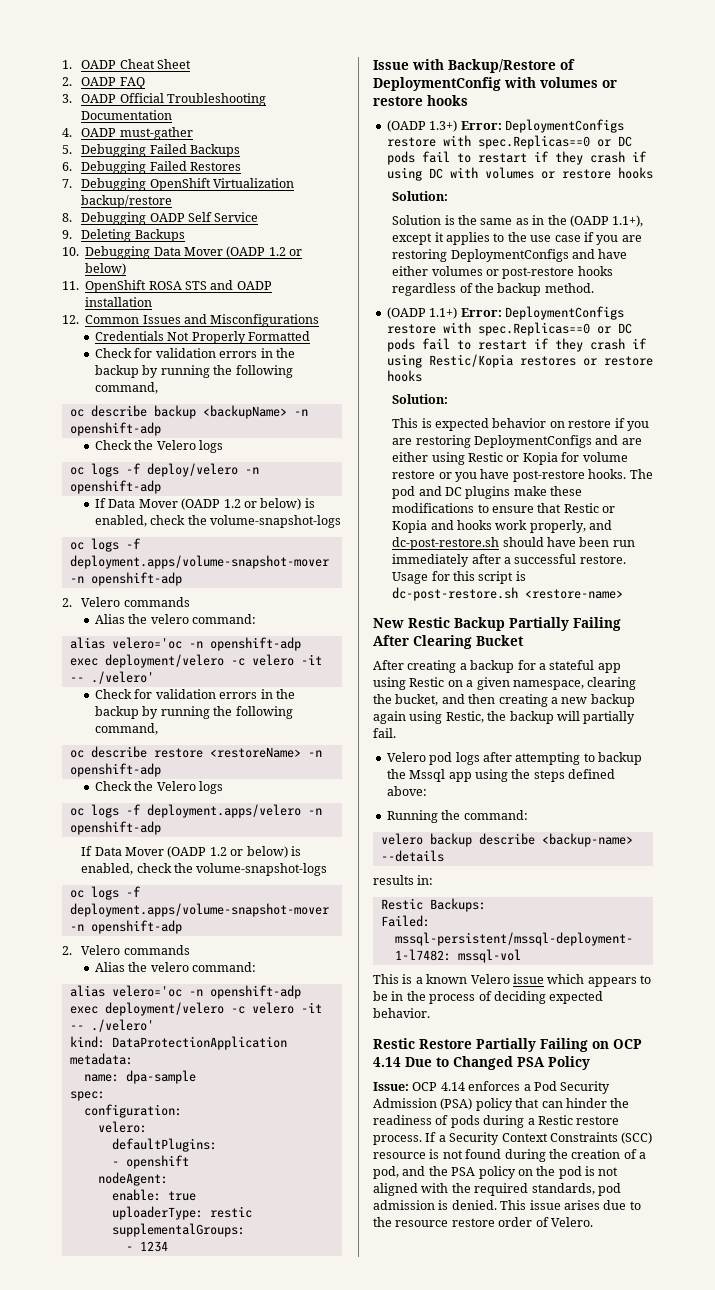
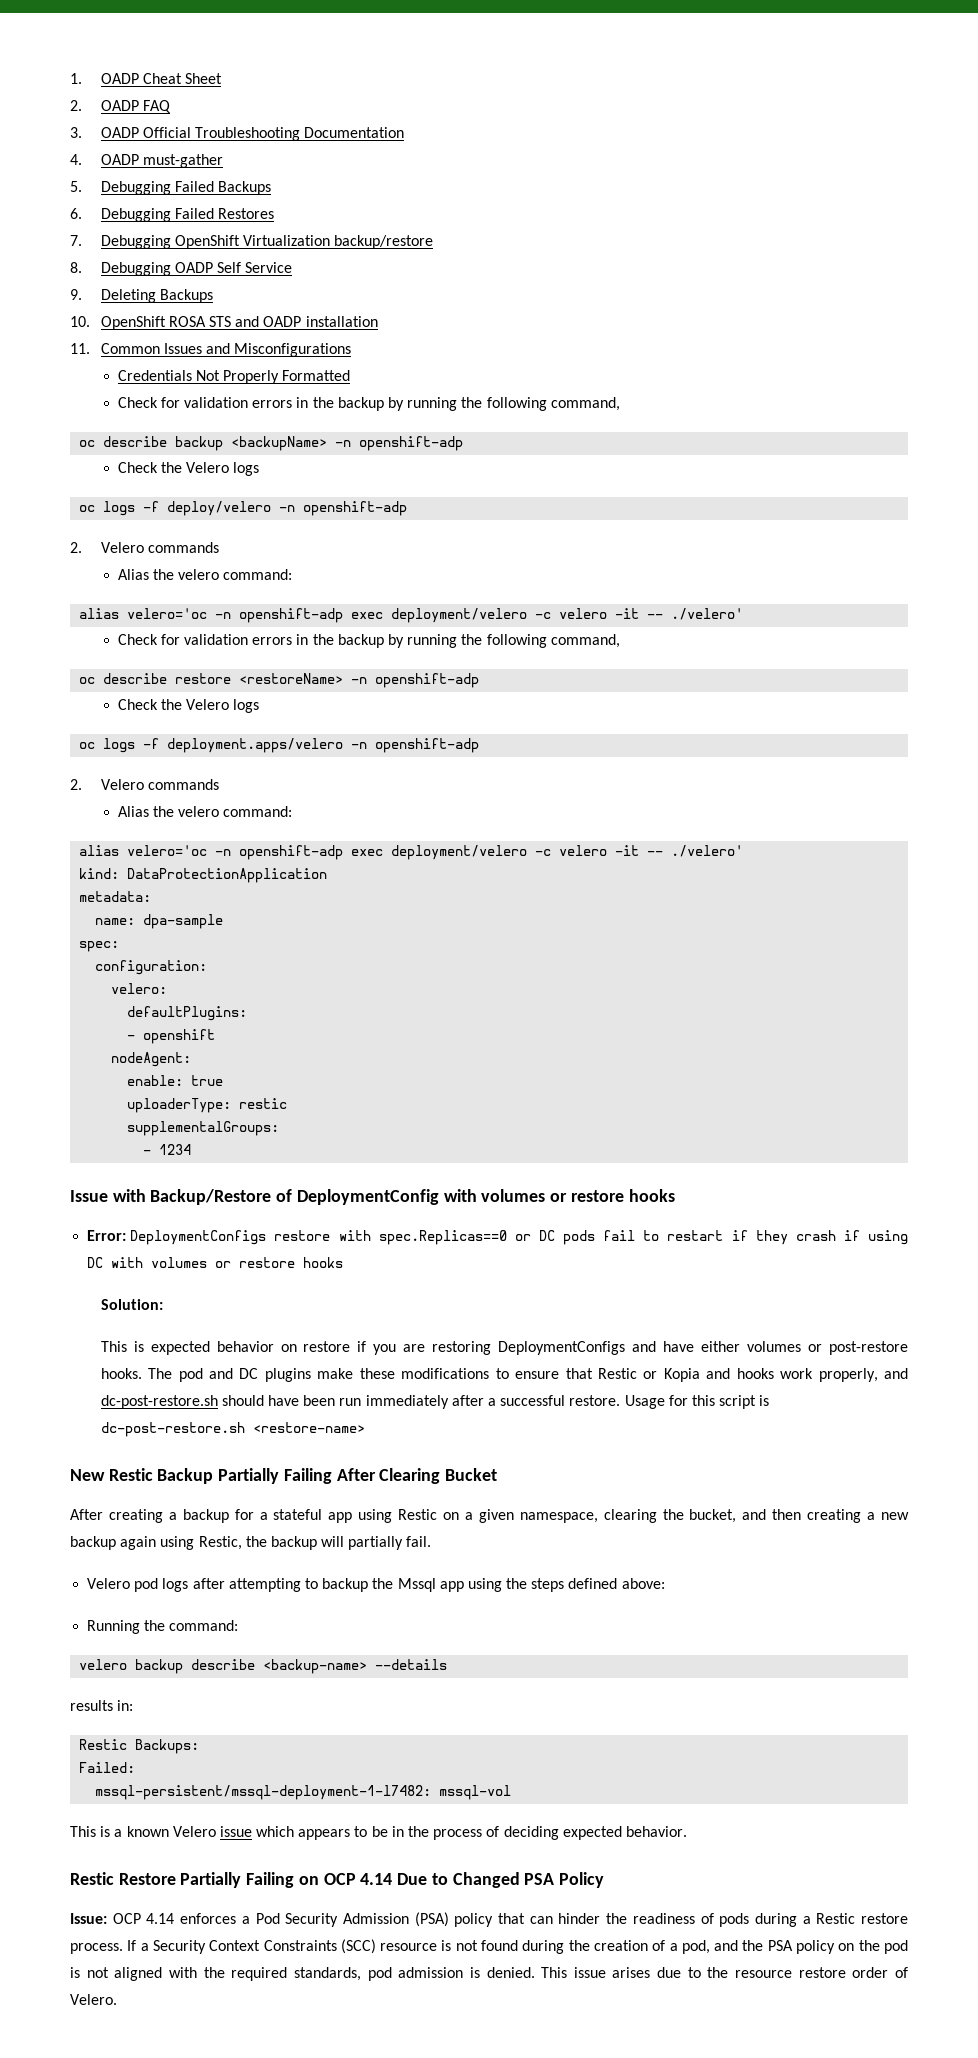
- 10. Debugging Data Mover (OADP 1.2 or below)
- 11. OpenShift ROSA STS and OADP installation
+ 10. OpenShift ROSA STS and OADP installation
- 12. Common Issues and Misconfigurations
+ 11. Common Issues and Misconfigurations
  oc logs -f deploy/velero -n openshift-adp
- If Data Mover (OADP 1.2 or below) is enabled, check the volume-snapshot-logs
- oc logs -f deployment.apps/volume-snapshot-mover -n openshift-adp
  oc logs -f deployment.apps/velero -n openshift-adp
- If Data Mover (OADP 1.2 or below) is enabled, check the volume-snapshot-logs
- oc logs -f deployment.apps/volume-snapshot-mover -n openshift-adp
- (OADP 1.3+) Error: DeploymentConfigs restore with spec.Replicas==0 or DC pods fail to restart if they crash if using DC with volumes or restore hooks
+ Error: DeploymentConfigs restore with spec.Replicas==0 or DC pods fail to restart if they crash if using DC with volumes or restore hooks
- Solution is the same as in the (OADP 1.1+), except it applies to the use case if you are restoring DeploymentConfigs and have either volumes or post-restore hooks regardless of the backup method.
- (OADP 1.1+) Error: DeploymentConfigs restore with spec.Replicas==0 or DC pods fail to restart if they crash if using Restic/Kopia restores or restore hooks
- Solution:
- This is expected behavior on restore if you are restoring DeploymentConfigs and are either using Restic or Kopia for volume restore or you have post-restore hooks.
+ This is expected behavior on restore if you are restoring DeploymentConfigs and have either volumes or post-restore hooks.

